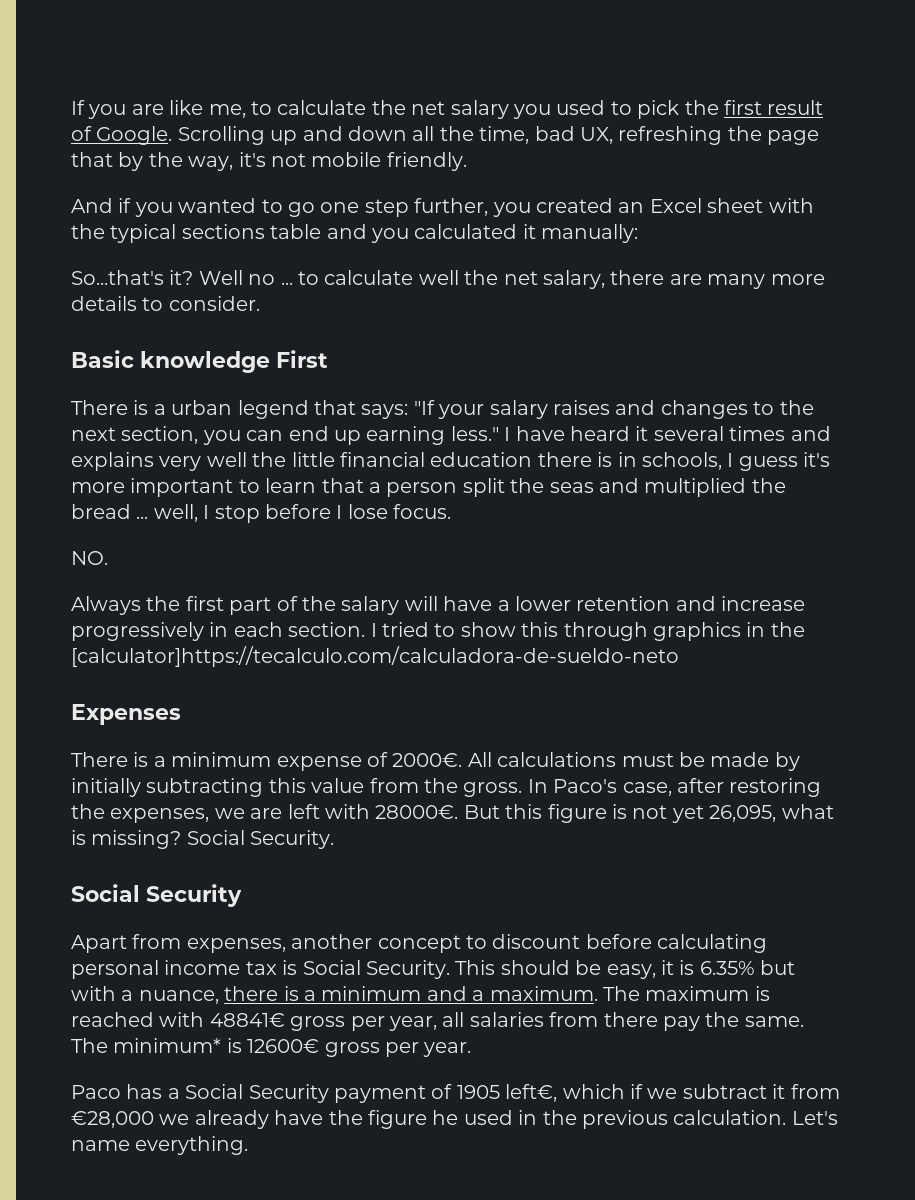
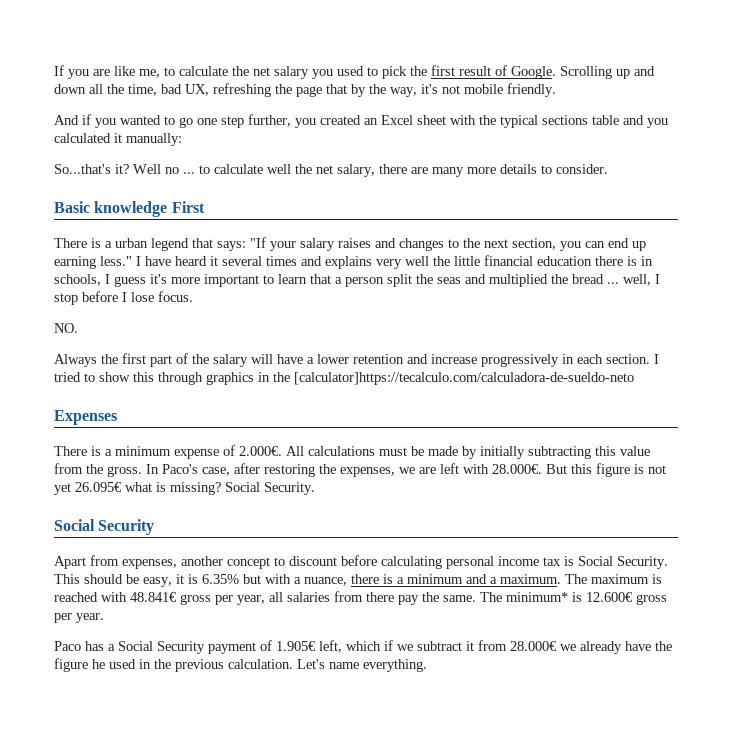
- There is a minimum expense of 2000€. All calculations must be made by initially subtracting this value from the gross.
+ There is a minimum expense of 2.000€. All calculations must be made by initially subtracting this value from the gross.
- In Paco's case, after restoring the expenses, we are left with 28000€. But this figure is not yet 26,095, what is missing?
+ In Paco's case, after restoring the expenses, we are left with 28.000€. But this figure is not yet 26.095€ what is missing?
- The maximum is reached with 48841€ gross per year, all salaries from there pay the same.
+ The maximum is reached with 48.841€ gross per year, all salaries from there pay the same.
- The minimum* is 12600€ gross per year.
+ The minimum* is 12.600€ gross per year.
- Paco has a Social Security payment of 1905 left€, which if we subtract it from €28,000 we already have the figure he used in the previous calculation.
+ Paco has a Social Security payment of 1.905€ left, which if we subtract it from 28.000€ we already have the figure he used in the previous calculation.

